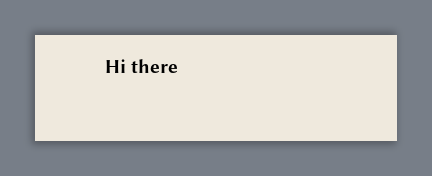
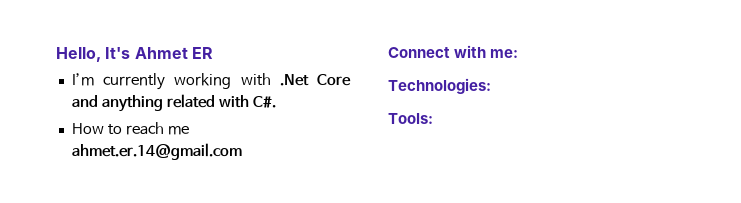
- Hi there
+ Hello, It's Ahmet ER
+ I’m currently working with .Net Core and anything related with C#.
+ How to reach me ahmet.er.14@gmail.com
+ Connect with me:
+ Technologies:
+ Tools:

